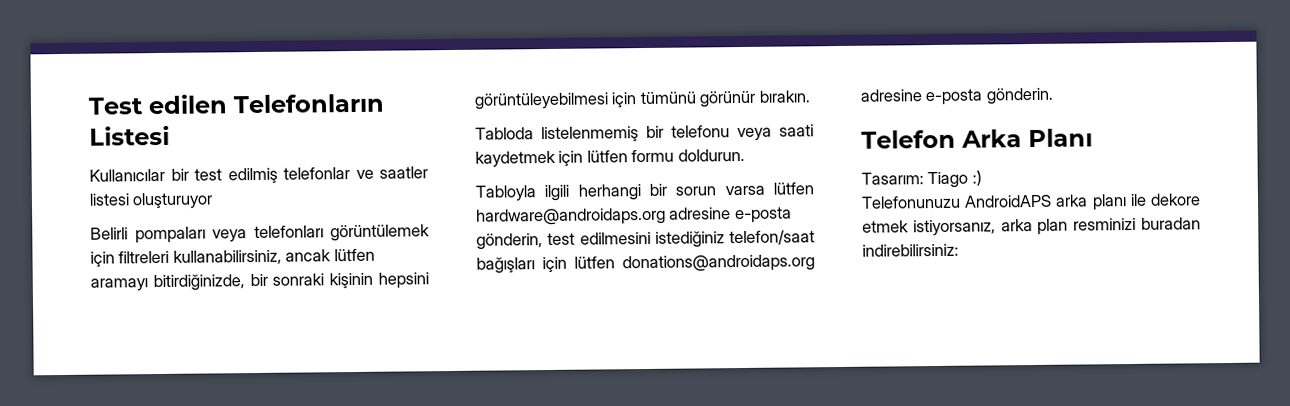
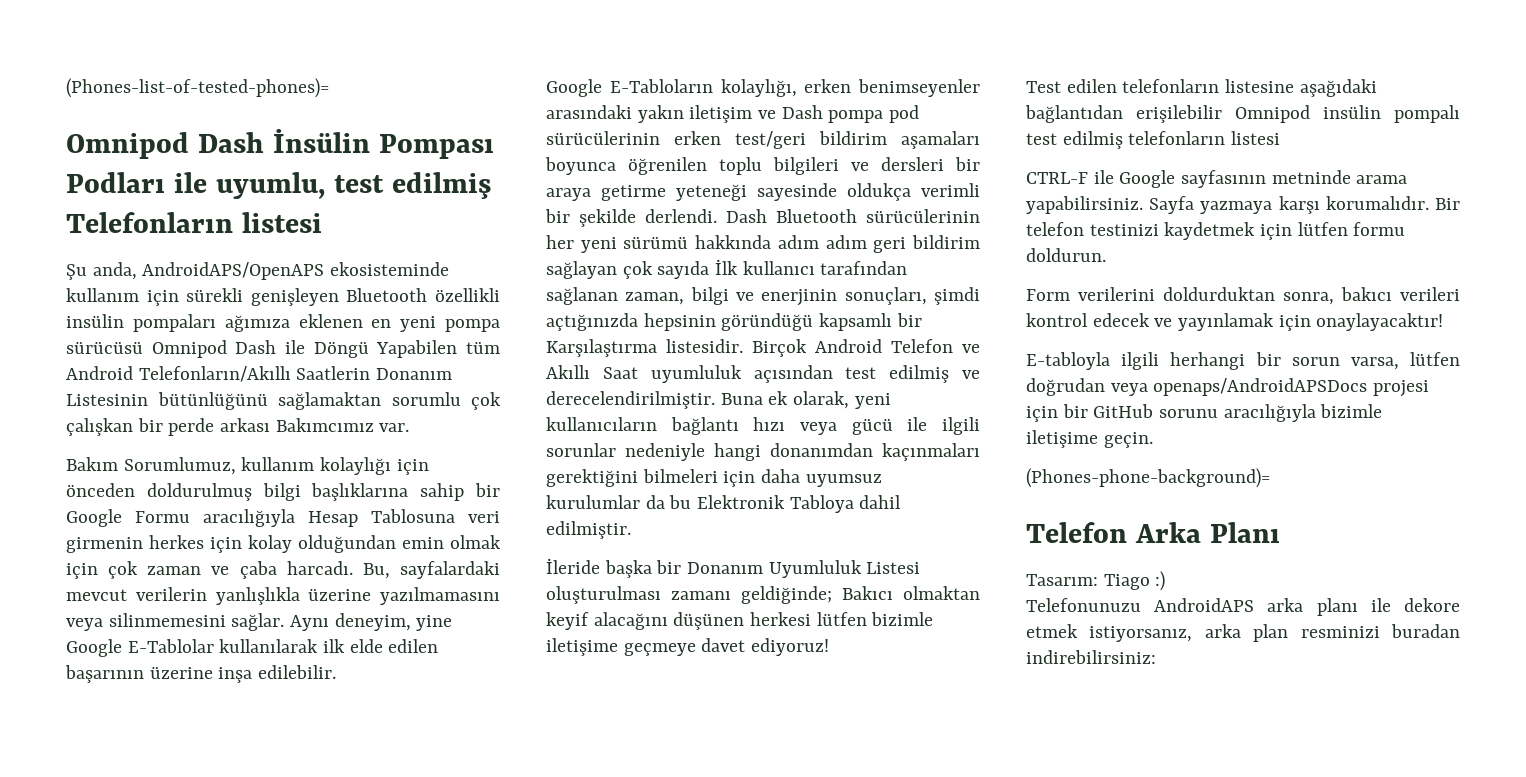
- Test edilen Telefonların Listesi
- Kullanıcılar bir test edilmiş telefonlar ve saatler listesi oluşturuyor
- Belirli pompaları veya telefonları görüntülemek için filtreleri kullanabilirsiniz, ancak lütfen aramayı bitirdiğinizde, bir sonraki kişinin hepsini görüntüleyebilmesi için tümünü görünür bırakın.
- Tabloda listelenmemiş bir telefonu veya saati kaydetmek için lütfen formu doldurun.
+ (Phones-list-of-tested-phones)=
+ Omnipod Dash İnsülin Pompası Podları ile uyumlu, test edilmiş Telefonların listesi
+ Şu anda, AndroidAPS/OpenAPS ekosisteminde kullanım için sürekli genişleyen Bluetooth özellikli insülin pompaları ağımıza eklenen en yeni pompa sürücüsü Omnipod Dash ile Döngü Yapabilen tüm Android Telefonların/Akıllı Saatlerin Donanım Listesinin bütünlüğünü sağlamaktan sorumlu çok çalışkan bir perde arkası Bakımcımız var.
+ Bakım Sorumlumuz, kullanım kolaylığı için önceden doldurulmuş bilgi başlıklarına sahip bir Google Formu aracılığıyla Hesap Tablosuna veri girmenin herkes için kolay olduğundan emin olmak için çok zaman ve çaba harcadı. Bu, sayfalardaki mevcut verilerin yanlışlıkla üzerine yazılmamasını veya silinmemesini sağlar. Aynı deneyim, yine Google E-Tablolar kullanılarak ilk elde edilen başarının üzerine inşa edilebilir.
+ Google E-Tabloların kolaylığı, erken benimseyenler arasındaki yakın iletişim ve Dash pompa pod sürücülerinin erken test/geri bildirim aşamaları boyunca öğrenilen toplu bilgileri ve dersleri bir araya getirme yeteneği sayesinde oldukça verimli bir şekilde derlendi. Dash Bluetooth sürücülerinin her yeni sürümü hakkında adım adım geri bildirim sağlayan çok sayıda İlk kullanıcı tarafından sağlanan zaman, bilgi ve enerjinin sonuçları, şimdi açtığınızda hepsinin göründüğü kapsamlı bir Karşılaştırma listesidir. Birçok Android Telefon ve Akıllı Saat uyumluluk açısından test edilmiş ve derecelendirilmiştir. Buna ek olarak, yeni kullanıcıların bağlantı hızı veya gücü ile ilgili sorunlar nedeniyle hangi donanımdan kaçınmaları gerektiğini bilmeleri için daha uyumsuz kurulumlar da bu Elektronik Tabloya dahil edilmiştir.
+ İleride başka bir Donanım Uyumluluk Listesi oluşturulması zamanı geldiğinde; Bakıcı olmaktan keyif alacağını düşünen herkesi lütfen bizimle iletişime geçmeye davet ediyoruz!
+ Test edilen telefonların listesine aşağıdaki bağlantıdan erişilebilir Omnipod insülin pompalı test edilmiş telefonların listesi
+ CTRL-F ile Google sayfasının metninde arama yapabilirsiniz. Sayfa yazmaya karşı korumalıdır. Bir telefon testinizi kaydetmek için lütfen formu doldurun.
- Tabloyla ilgili herhangi bir sorun varsa lütfen hardware@androidaps.org adresine e-posta gönderin, test edilmesini istediğiniz telefon/saat bağışları için lütfen donations@androidaps.org adresine e-posta gönderin.
+ Form verilerini doldurduktan sonra, bakıcı verileri kontrol edecek ve yayınlamak için onaylayacaktır!
+ E-tabloyla ilgili herhangi bir sorun varsa, lütfen doğrudan veya openaps/AndroidAPSDocs projesi için bir GitHub sorunu aracılığıyla bizimle iletişime geçin.
+ (Phones-phone-background)=

